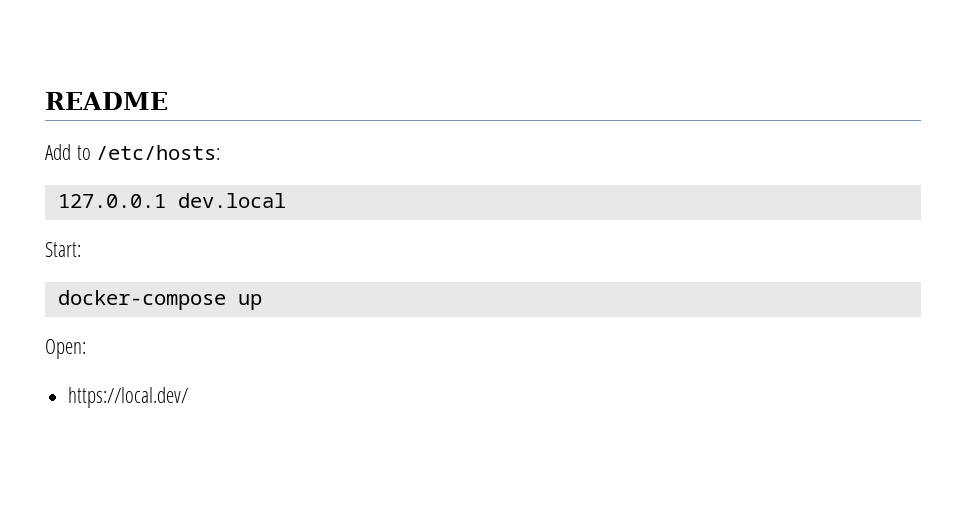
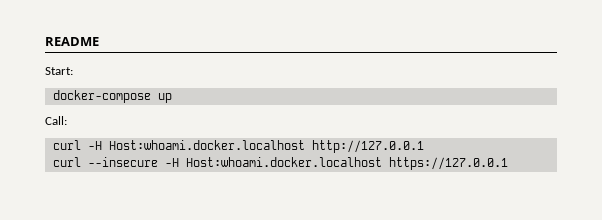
- Add to /etc/hosts:
- 127.0.0.1 dev.local
  Start:
  docker-compose up
- Open:
- https://local.dev/
+ Call:
+ curl -H Host:whoami.docker.localhost http://127.0.0.1
+ curl --insecure -H Host:whoami.docker.localhost https://127.0.0.1

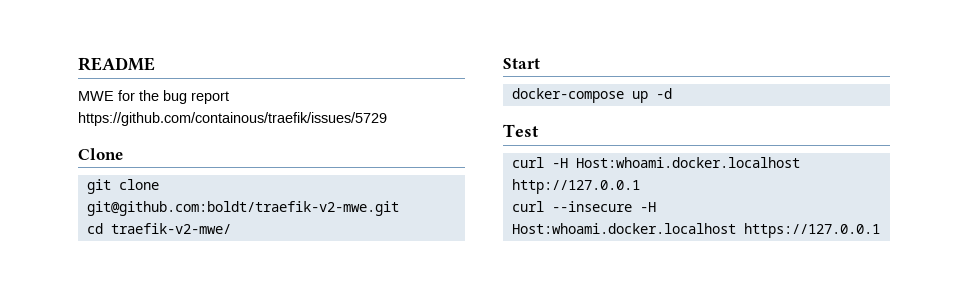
- Start:
+ MWE for the bug report https://github.com/containous/traefik/issues/5729
+ Clone
+ git clone git@github.com:boldt/traefik-v2-mwe.git
+ cd traefik-v2-mwe/
+ Start
- docker-compose up
- Call:
+ docker-compose up -d
+ Test

